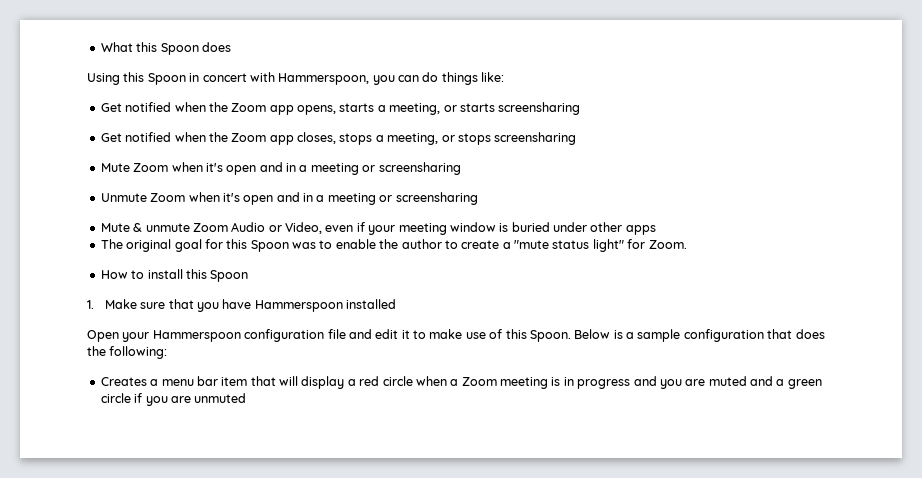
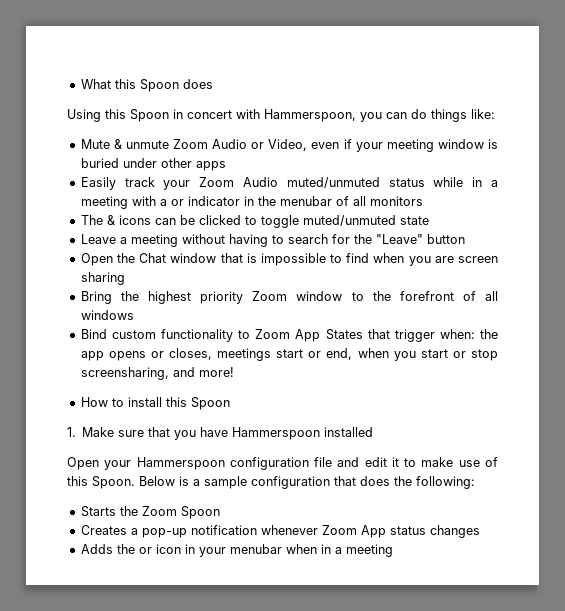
- Get notified when the Zoom app opens, starts a meeting, or starts screensharing
- Get notified when the Zoom app closes, stops a meeting, or stops screensharing
- Mute Zoom when it's open and in a meeting or screensharing
- Unmute Zoom when it's open and in a meeting or screensharing
- The original goal for this Spoon was to enable the author to create a "mute status light" for Zoom.
+ Easily track your Zoom Audio muted/unmuted status while in a meeting with a or indicator in the menubar of all monitors
+ The & icons can be clicked to toggle muted/unmuted state
+ Leave a meeting without having to search for the "Leave" button
+ Open the Chat window that is impossible to find when you are screen sharing
+ Bring the highest priority Zoom window to the forefront of all windows
+ Bind custom functionality to Zoom App States that trigger when: the app opens or closes, meetings start or end, when you start or stop screensharing, and more!
- Creates a menu bar item that will display a red circle when a Zoom meeting is in progress and you are muted and a green circle if you are unmuted
+ Starts the Zoom Spoon
+ Creates a pop-up notification whenever Zoom App status changes
+ Adds the or icon in your menubar when in a meeting

